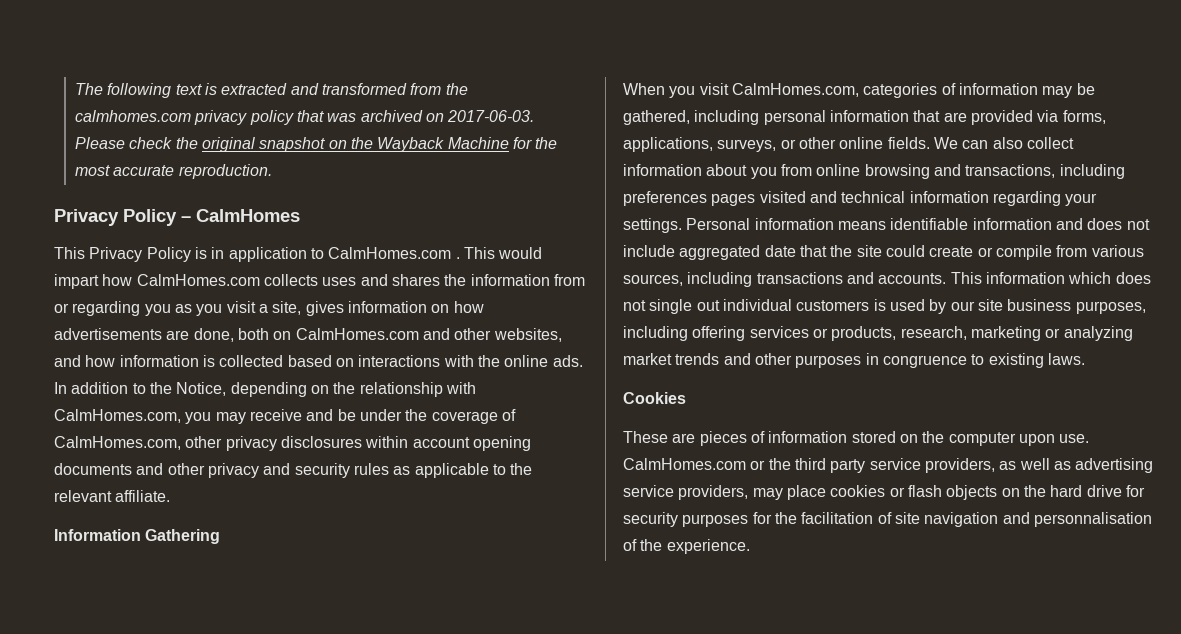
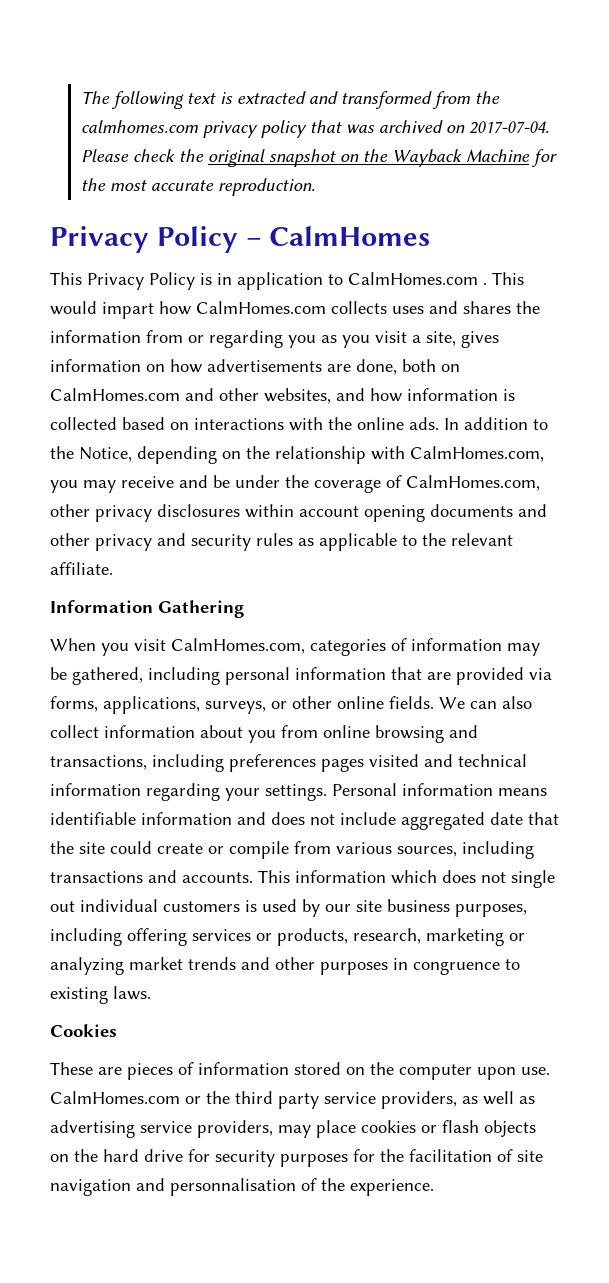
- The following text is extracted and transformed from the calmhomes.com privacy policy that was archived on 2017-06-03.
+ The following text is extracted and transformed from the calmhomes.com privacy policy that was archived on 2017-07-04.

